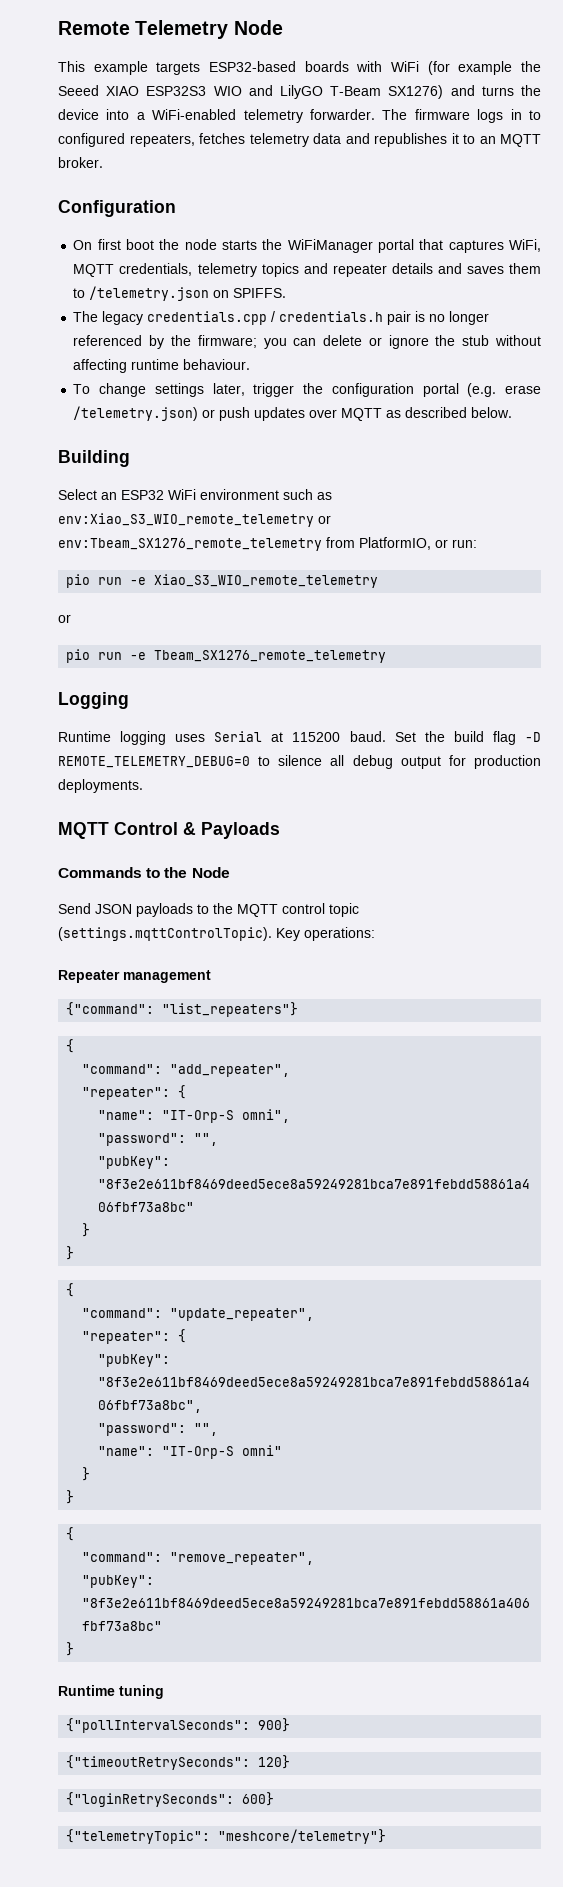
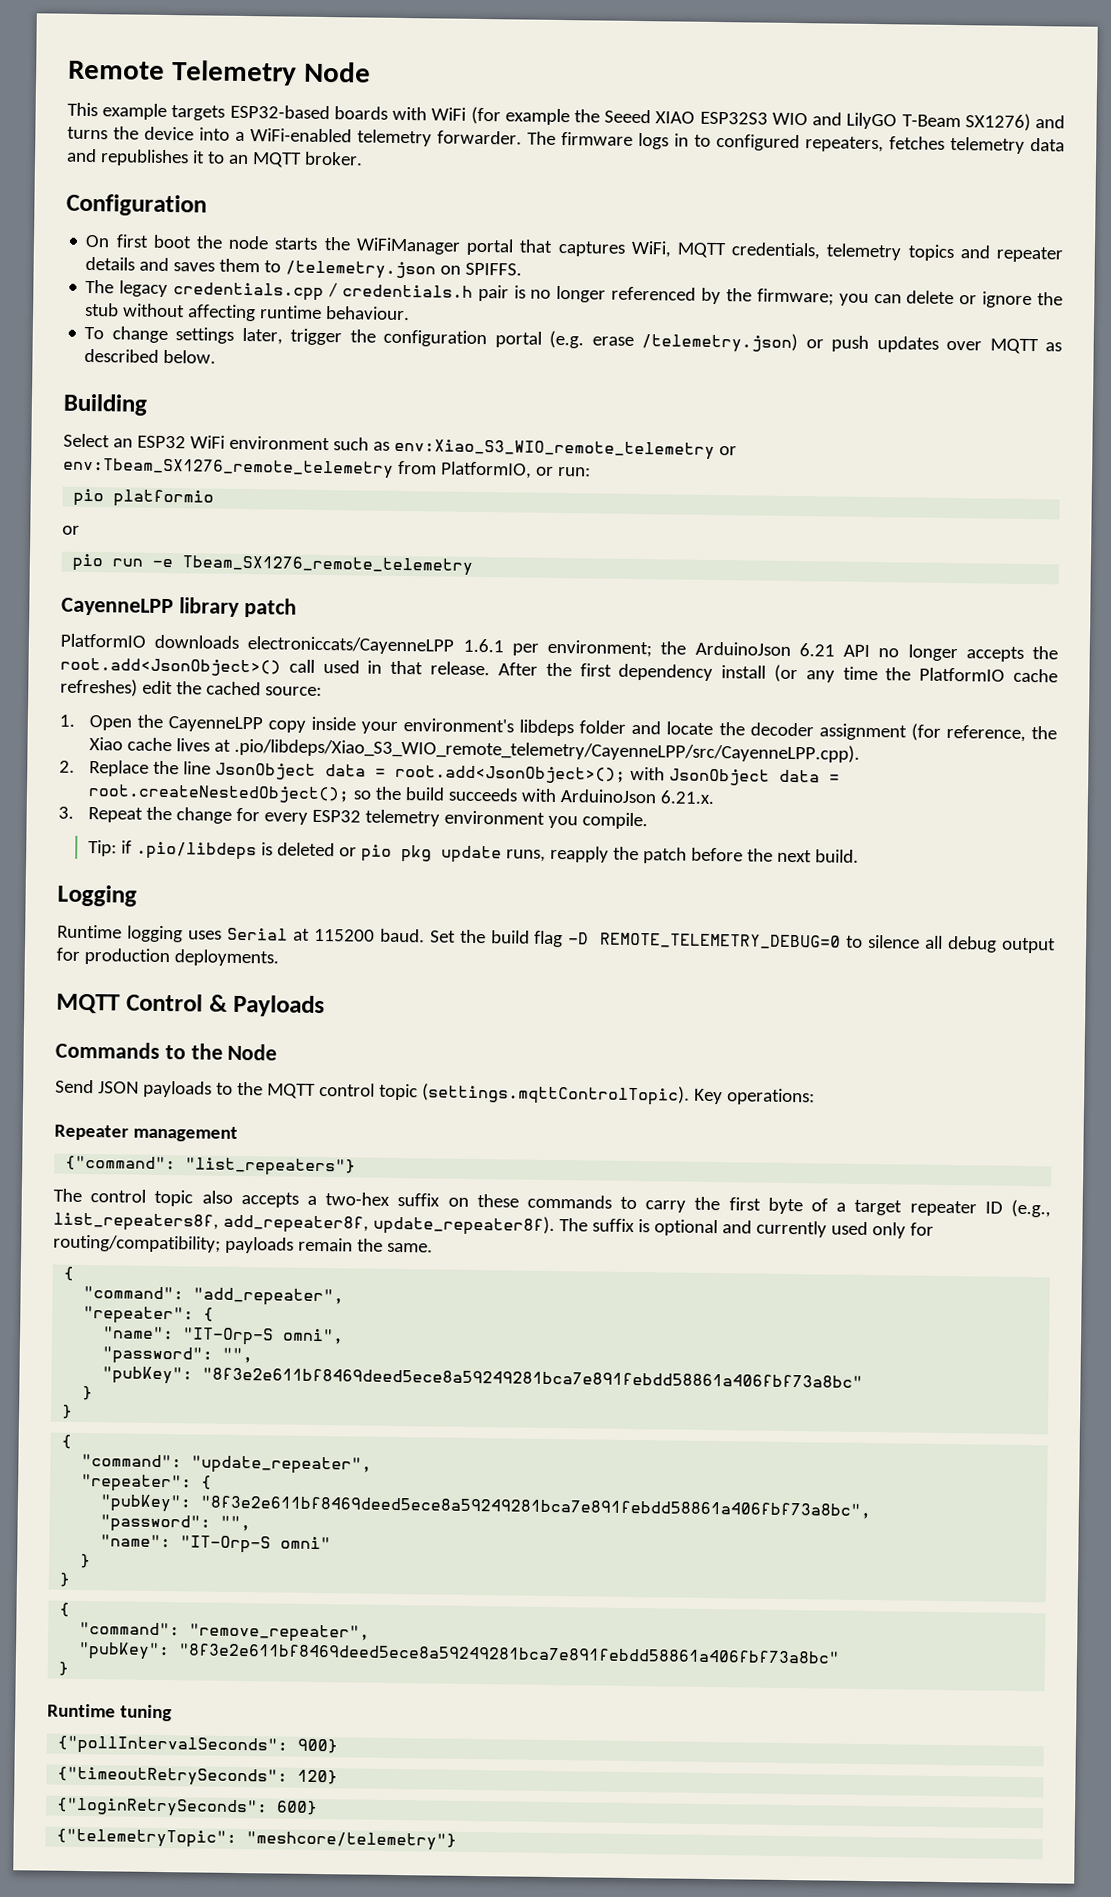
- pio run -e Xiao_S3_WIO_remote_telemetry
+ pio platformio
+ CayenneLPP library patch
+ PlatformIO downloads electroniccats/CayenneLPP 1.6.1 per environment; the ArduinoJson 6.21 API no longer accepts the root.add<JsonObject>() call used in that release. After the first dependency install (or any time the PlatformIO cache refreshes) edit the cached source:
+ 1. Open the CayenneLPP copy inside your environment's libdeps folder and locate the decoder assignment (for reference, the Xiao cache lives at .pio/libdeps/Xiao_S3_WIO_remote_telemetry/CayenneLPP/src/CayenneLPP.cpp).
+ 2. Replace the line JsonObject data = root.add<JsonObject>(); with JsonObject data = root.createNestedObject(); so the build succeeds with ArduinoJson 6.21.x.
+ 3. Repeat the change for every ESP32 telemetry environment you compile.
+ Tip: if .pio/libdeps is deleted or pio pkg update runs, reapply the patch before the next build.
+ The control topic also accepts a two-hex suffix on these commands to carry the first byte of a target repeater ID (e.g., list_repeaters8f, add_repeater8f, update_repeater8f). The suffix is optional and currently used only for routing/compatibility; payloads remain the same.

